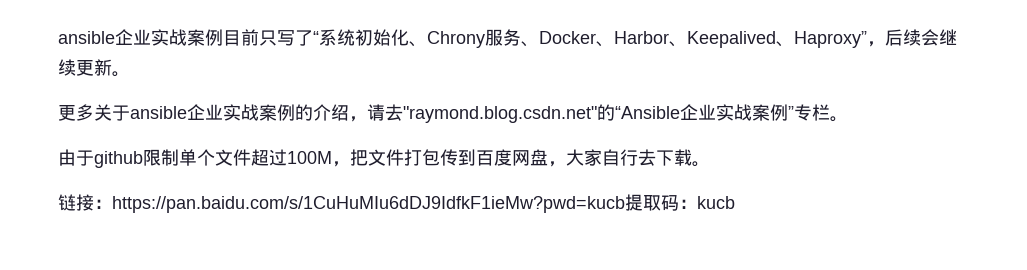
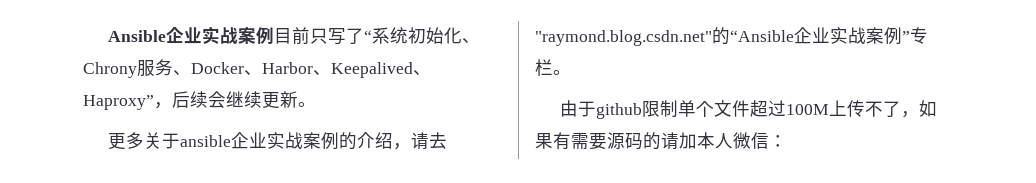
- ansible企业实战案例目前只写了“系统初始化、Chrony服务、Docker、Harbor、Keepalived、Haproxy”，后续会继续更新。
+ Ansible企业实战案例目前只写了“系统初始化、Chrony服务、Docker、Harbor、Keepalived、Haproxy”，后续会继续更新。
- 由于github限制单个文件超过100M，把文件打包传到百度网盘，大家自行去下载。
- 链接：https://pan.baidu.com/s/1CuHuMIu6dDJ9IdfkF1ieMw?pwd=kucb提取码：kucb
+ 由于github限制单个文件超过100M上传不了，如果有需要源码的请加本人微信：

